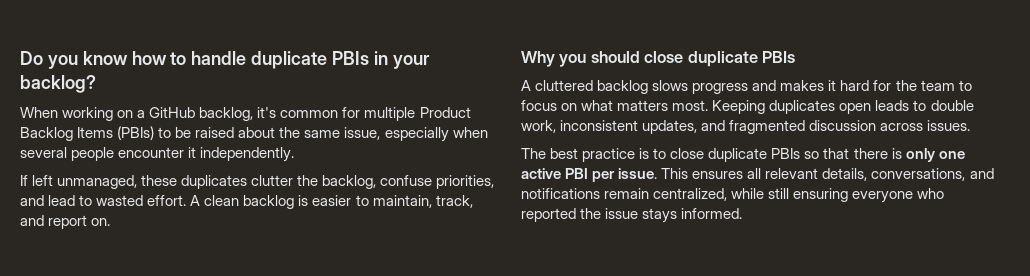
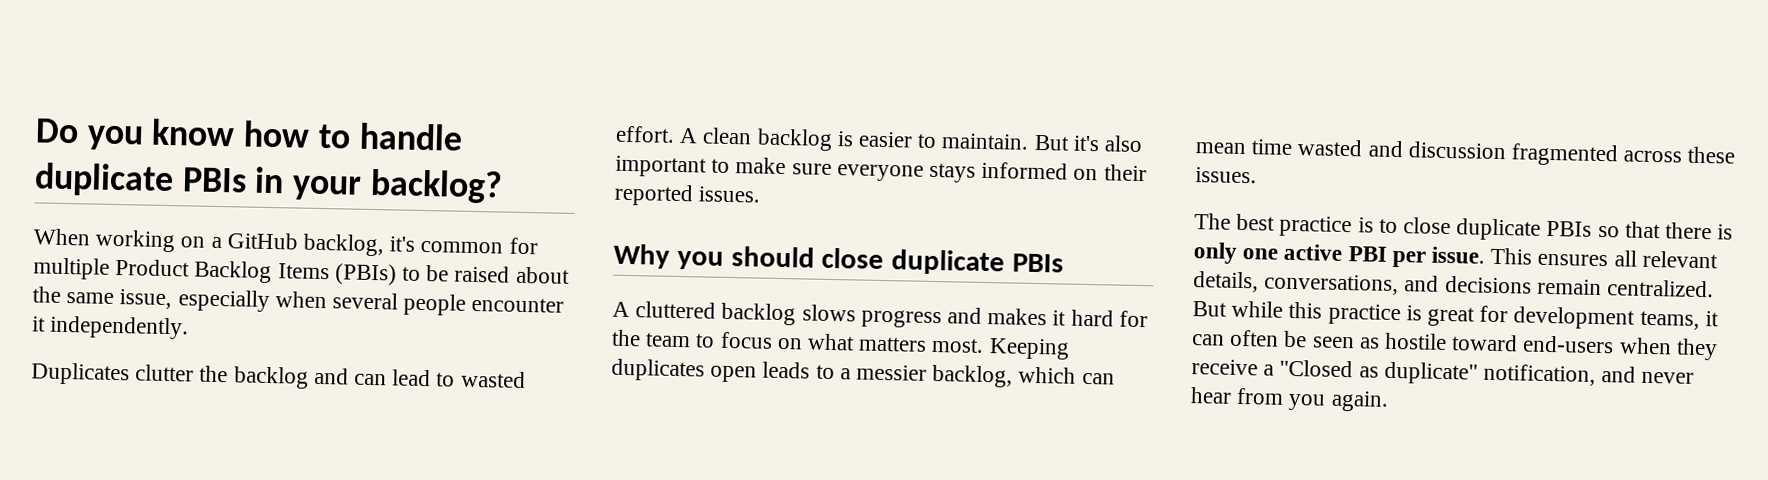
- If left unmanaged, these duplicates clutter the backlog, confuse priorities, and lead to wasted effort.
+ Duplicates clutter the backlog and can lead to wasted effort.
- A clean backlog is easier to maintain, track, and report on.
+ A clean backlog is easier to maintain. But it's also important to make sure everyone stays informed on their reported issues.
- Keeping duplicates open leads to double work, inconsistent updates, and fragmented discussion across issues.
+ Keeping duplicates open leads to a messier backlog, which can mean time wasted and discussion fragmented across these issues.
- This ensures all relevant details, conversations, and notifications remain centralized, while still ensuring everyone who reported the issue stays informed.
+ This ensures all relevant details, conversations, and decisions remain centralized. But while this practice is great for development teams, it can often be seen as hostile toward end-users when they receive a "Closed as duplicate" notification, and never hear from you again.

